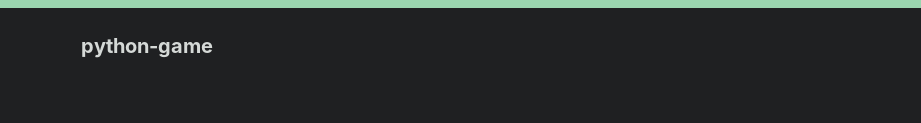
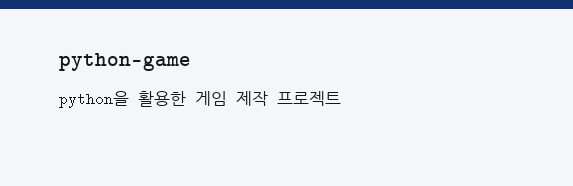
+ python을 활용한 게임 제작 프로젝트

